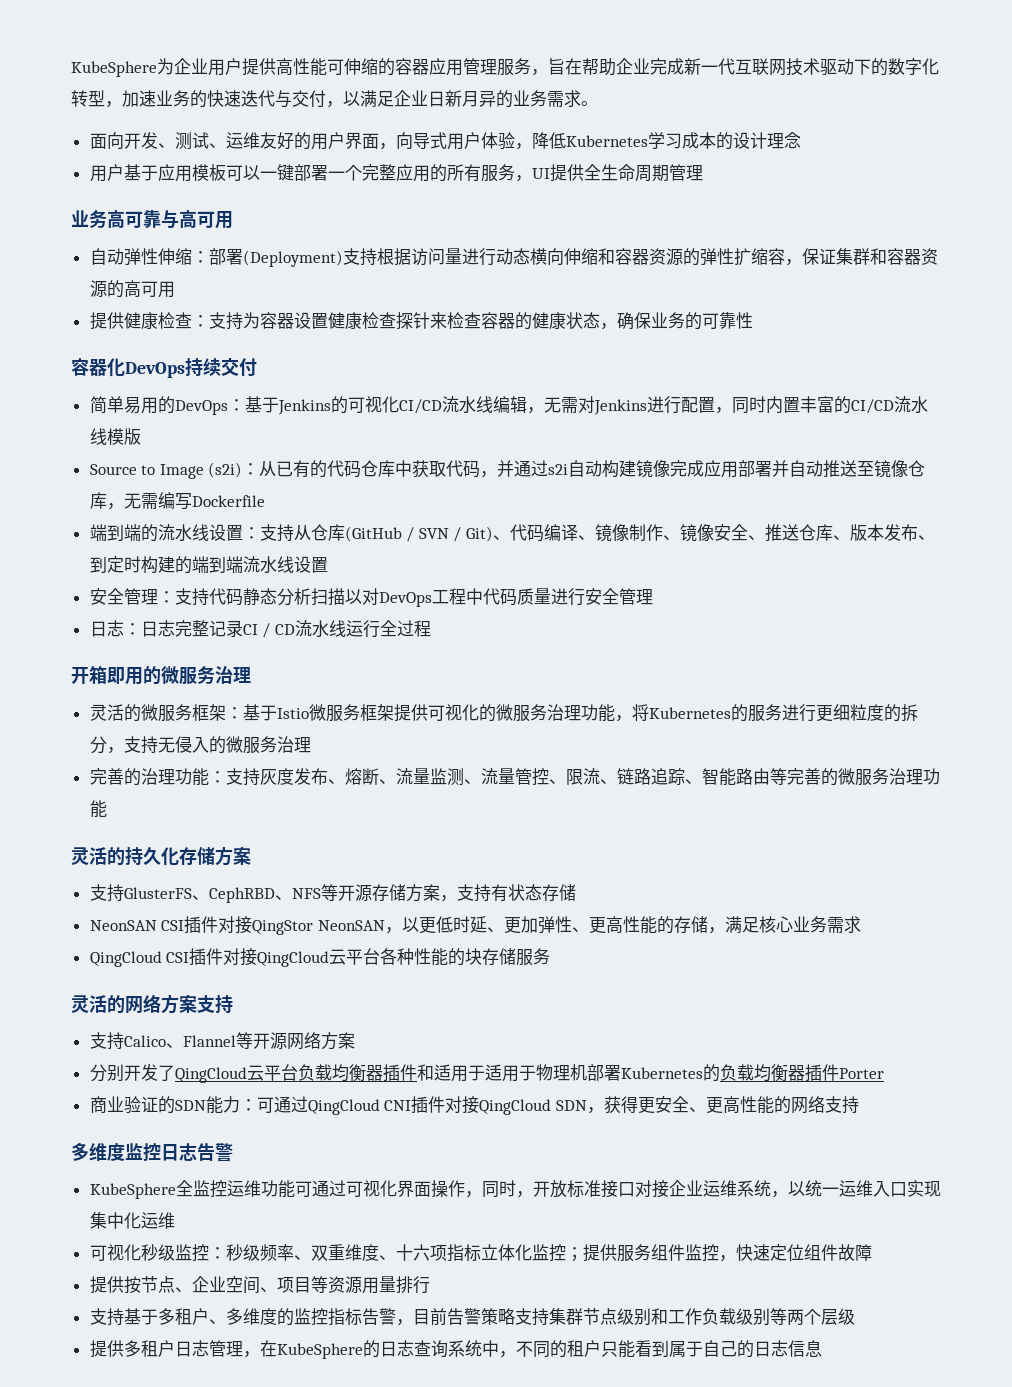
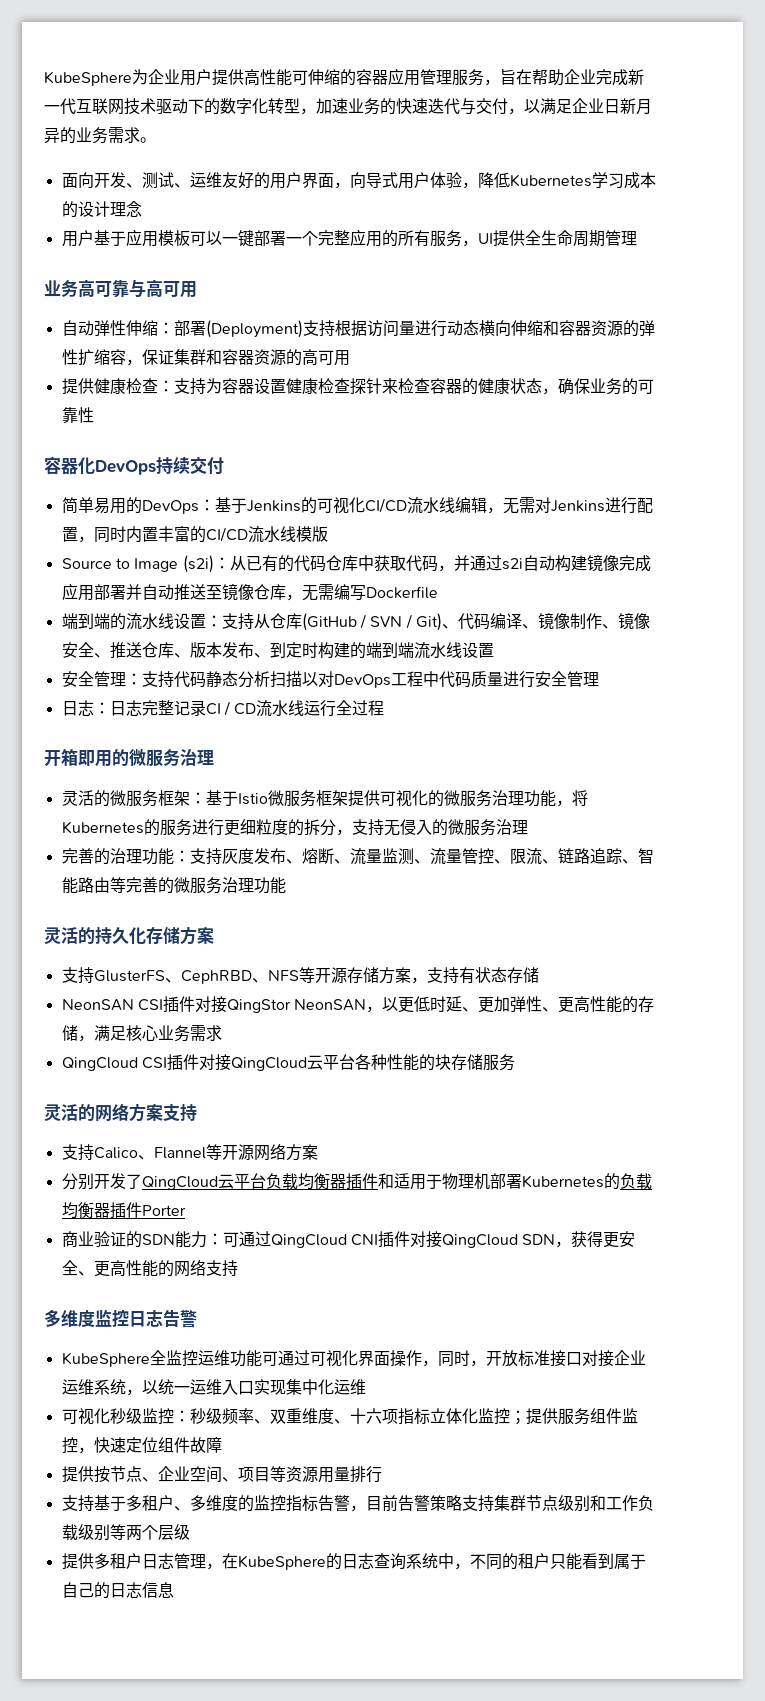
- 分别开发了QingCloud云平台负载均衡器插件和适用于适用于物理机部署Kubernetes的负载均衡器插件Porter
+ 分别开发了QingCloud云平台负载均衡器插件和适用于物理机部署Kubernetes的负载均衡器插件Porter

